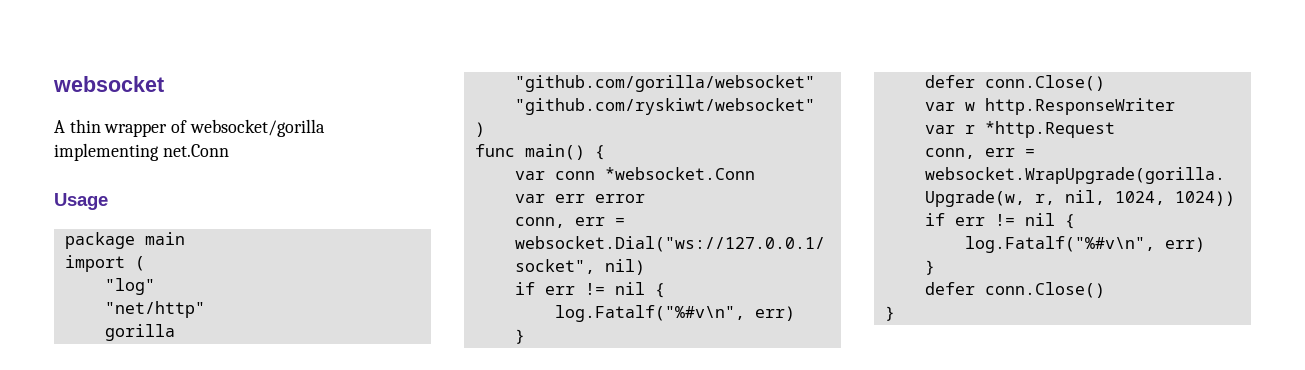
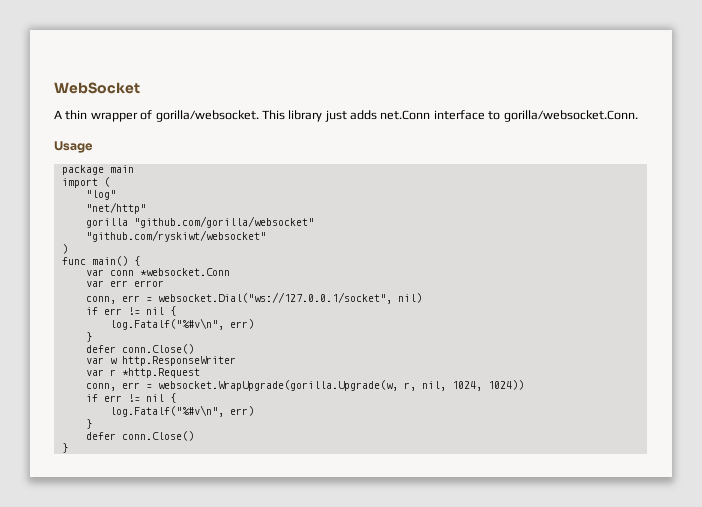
- websocket
+ WebSocket
- A thin wrapper of websocket/gorilla implementing net.Conn
+ A thin wrapper of gorilla/websocket. This library just adds net.Conn interface to gorilla/websocket.Conn.

